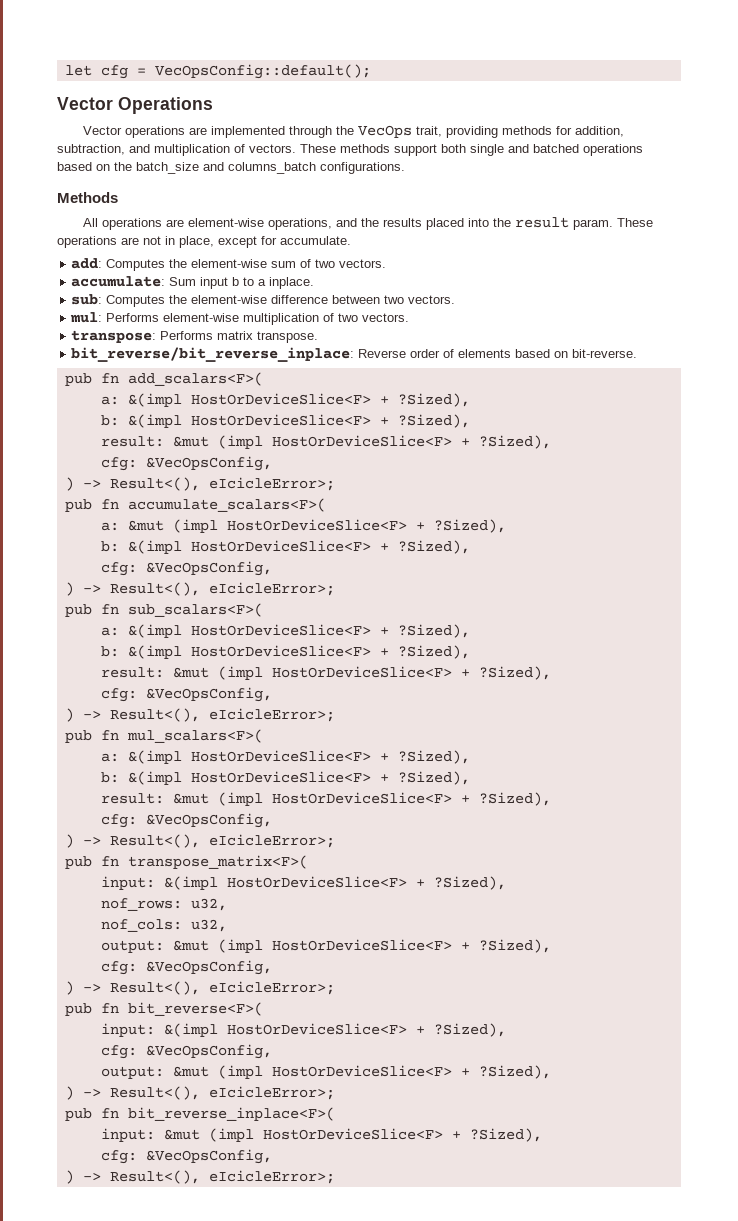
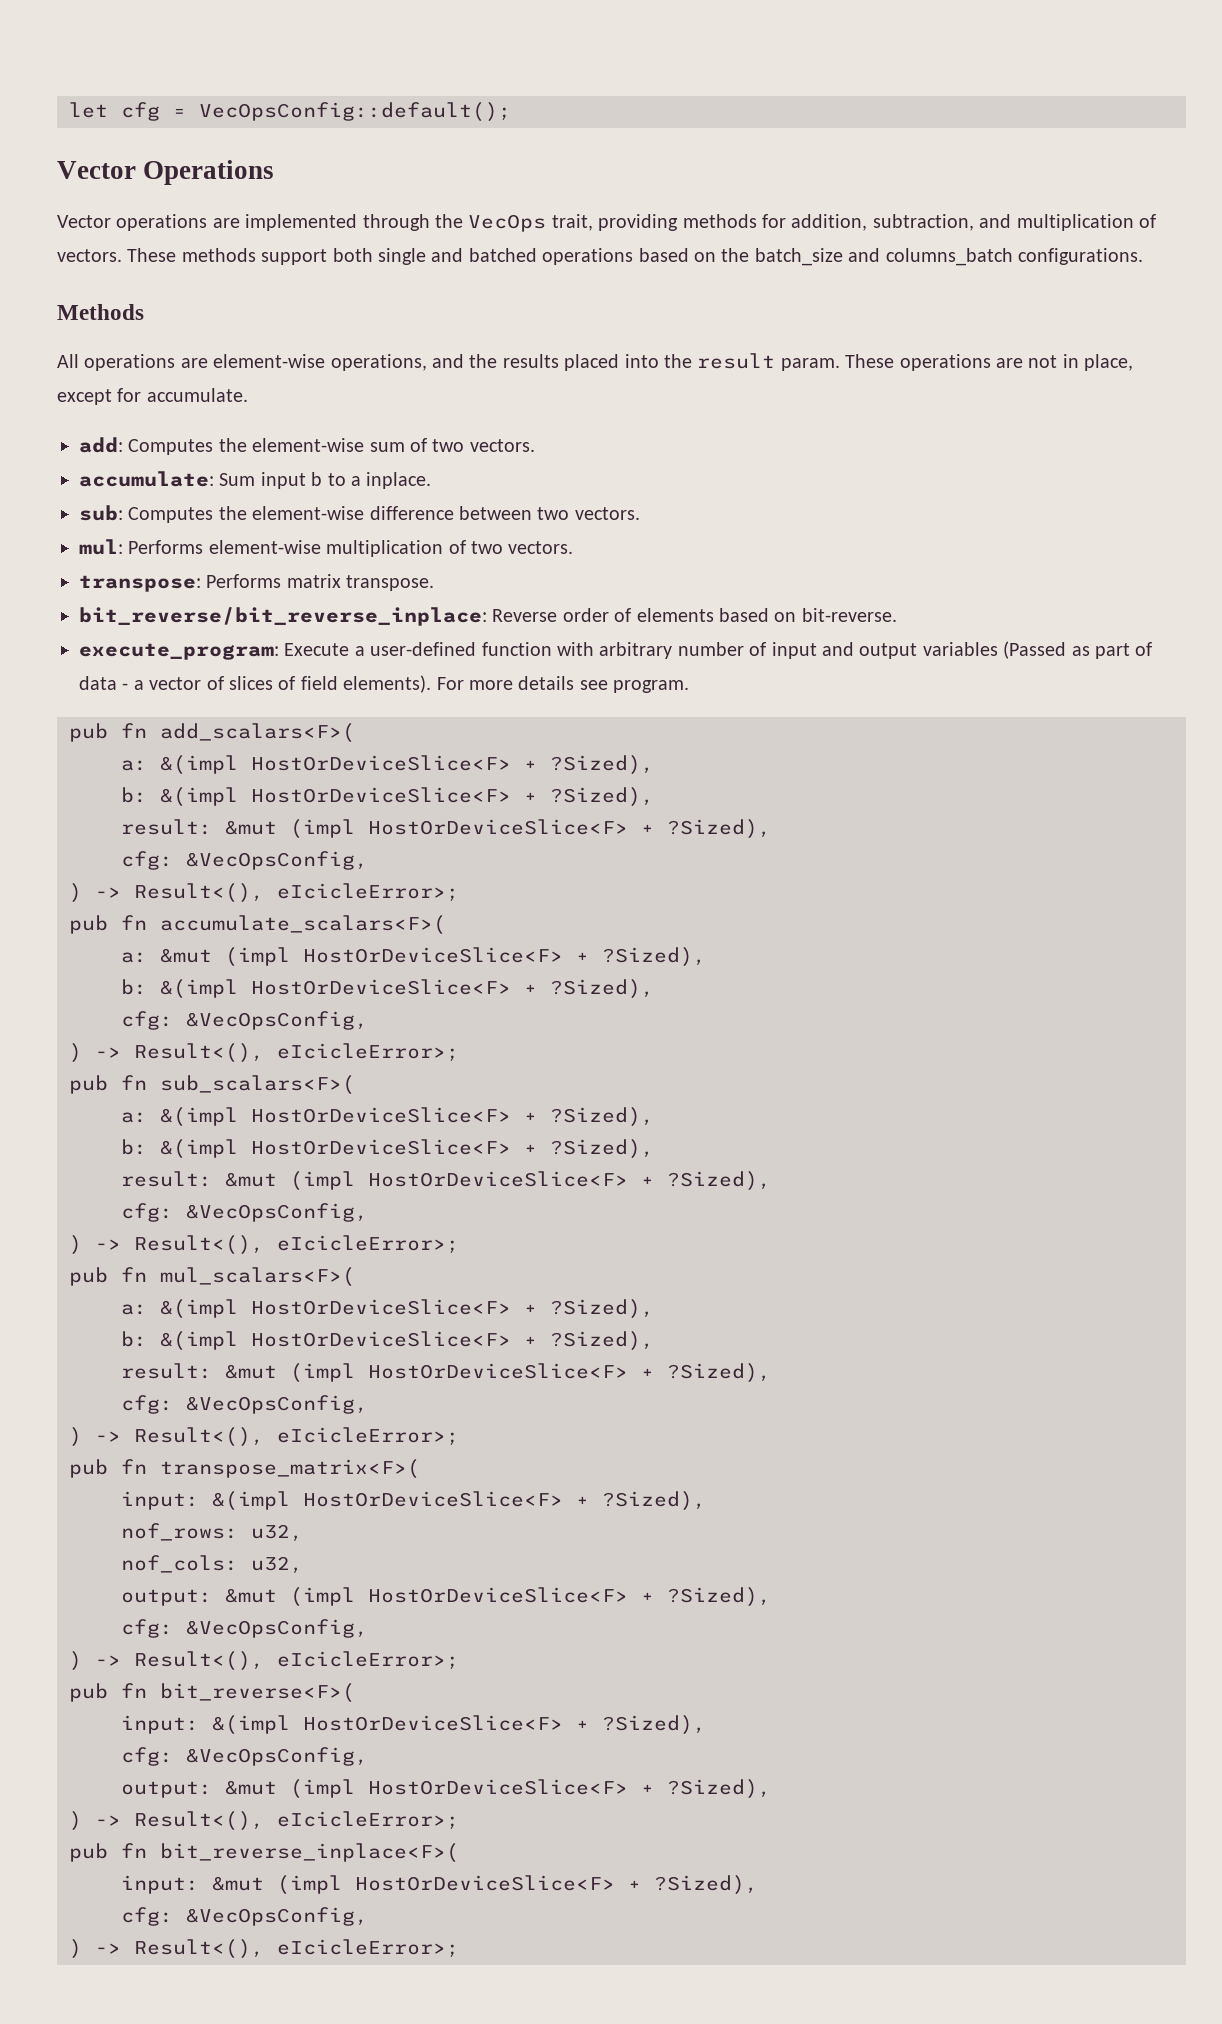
+ execute_program: Execute a user-defined function with arbitrary number of input and output variables (Passed as part of data - a vector of slices of field elements). For more details see program.

